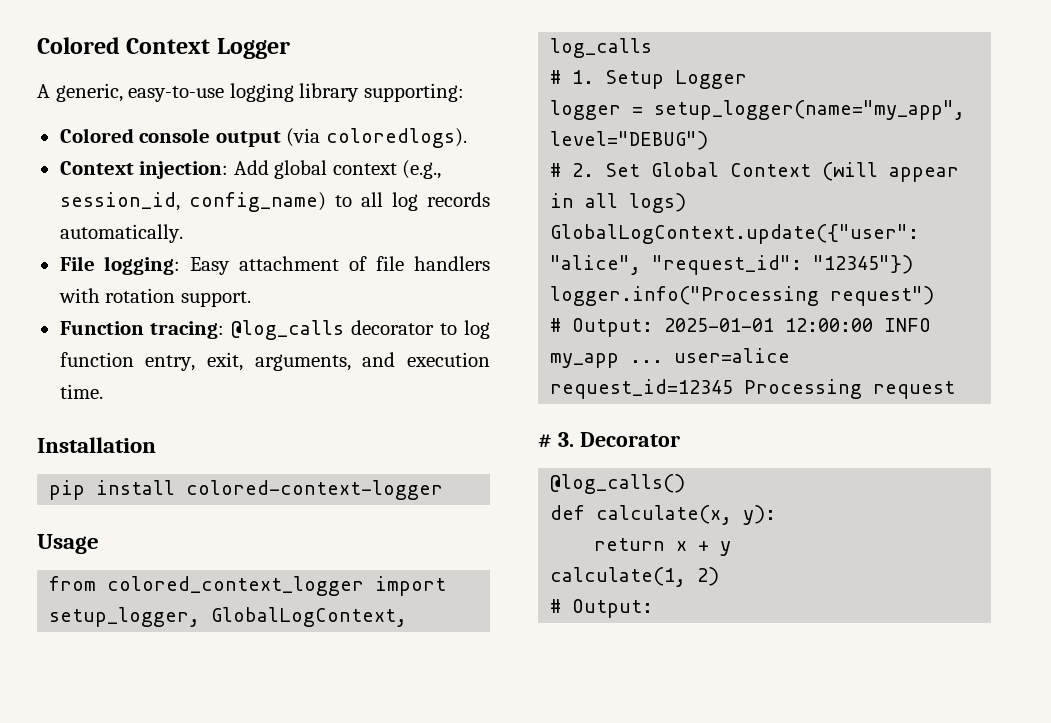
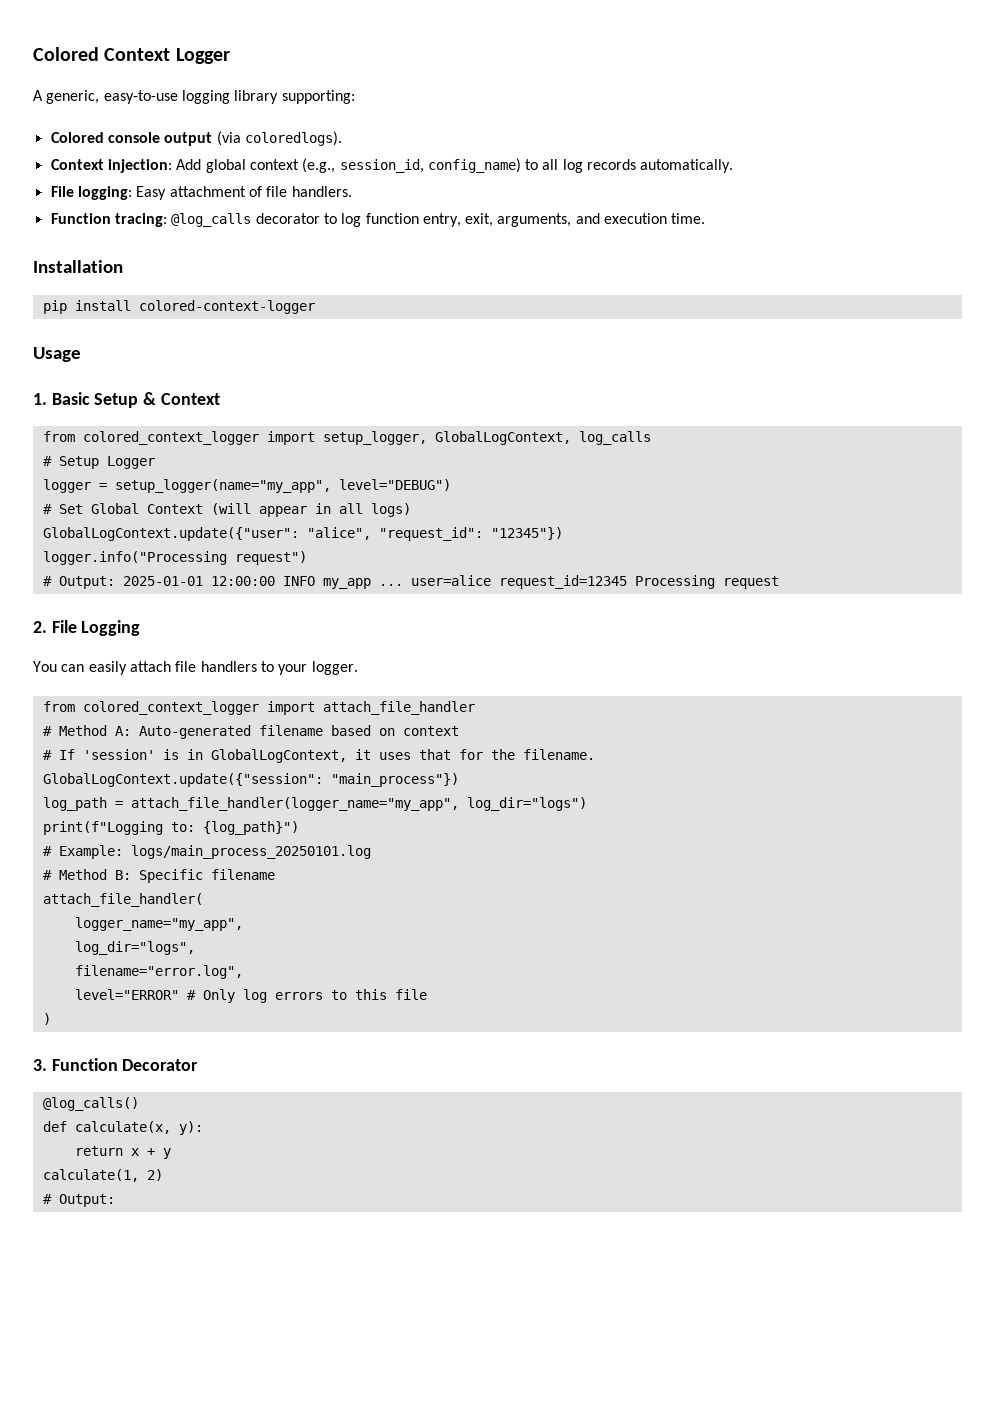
- File logging: Easy attachment of file handlers with rotation support.
+ File logging: Easy attachment of file handlers.
+ 1. Basic Setup & Context
- # 1. Setup Logger
+ # Setup Logger
- # 2. Set Global Context (will appear in all logs)
+ # Set Global Context (will appear in all logs)
- # 3. Decorator
+ 2. File Logging
+ You can easily attach file handlers to your logger.
+ from colored_context_logger import attach_file_handler
+ # Method A: Auto-generated filename based on context
+ # If 'session' is in GlobalLogContext, it uses that for the filename.
+ GlobalLogContext.update({"session": "main_process"})
+ log_path = attach_file_handler(logger_name="my_app", log_dir="logs")
+ print(f"Logging to: {log_path}")
+ # Example: logs/main_process_20250101.log
+ # Method B: Specific filename
+ attach_file_handler(
+ logger_name="my_app",
+ log_dir="logs",
+ filename="error.log",
+ level="ERROR" # Only log errors to this file
+ )
+ 3. Function Decorator

